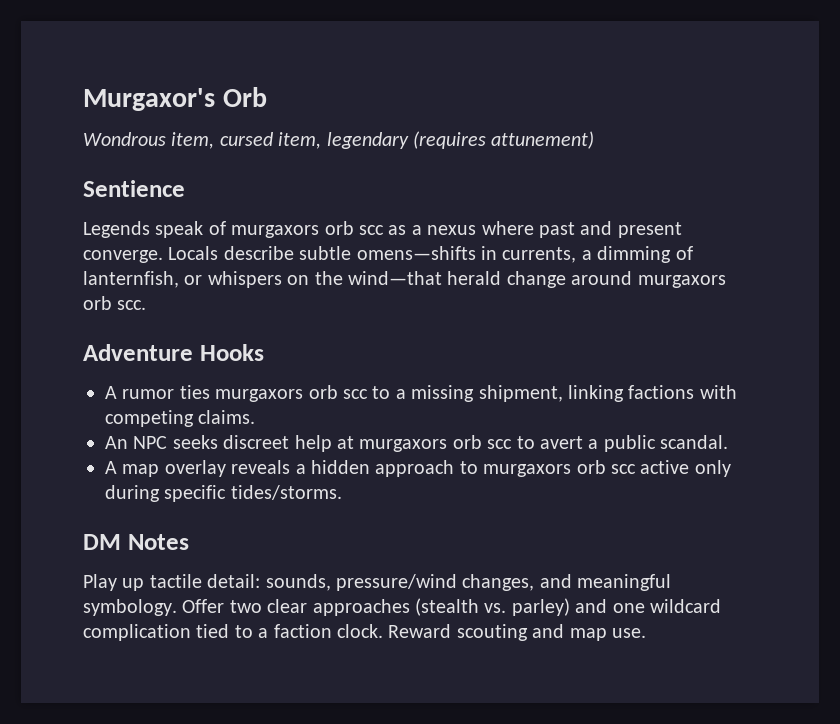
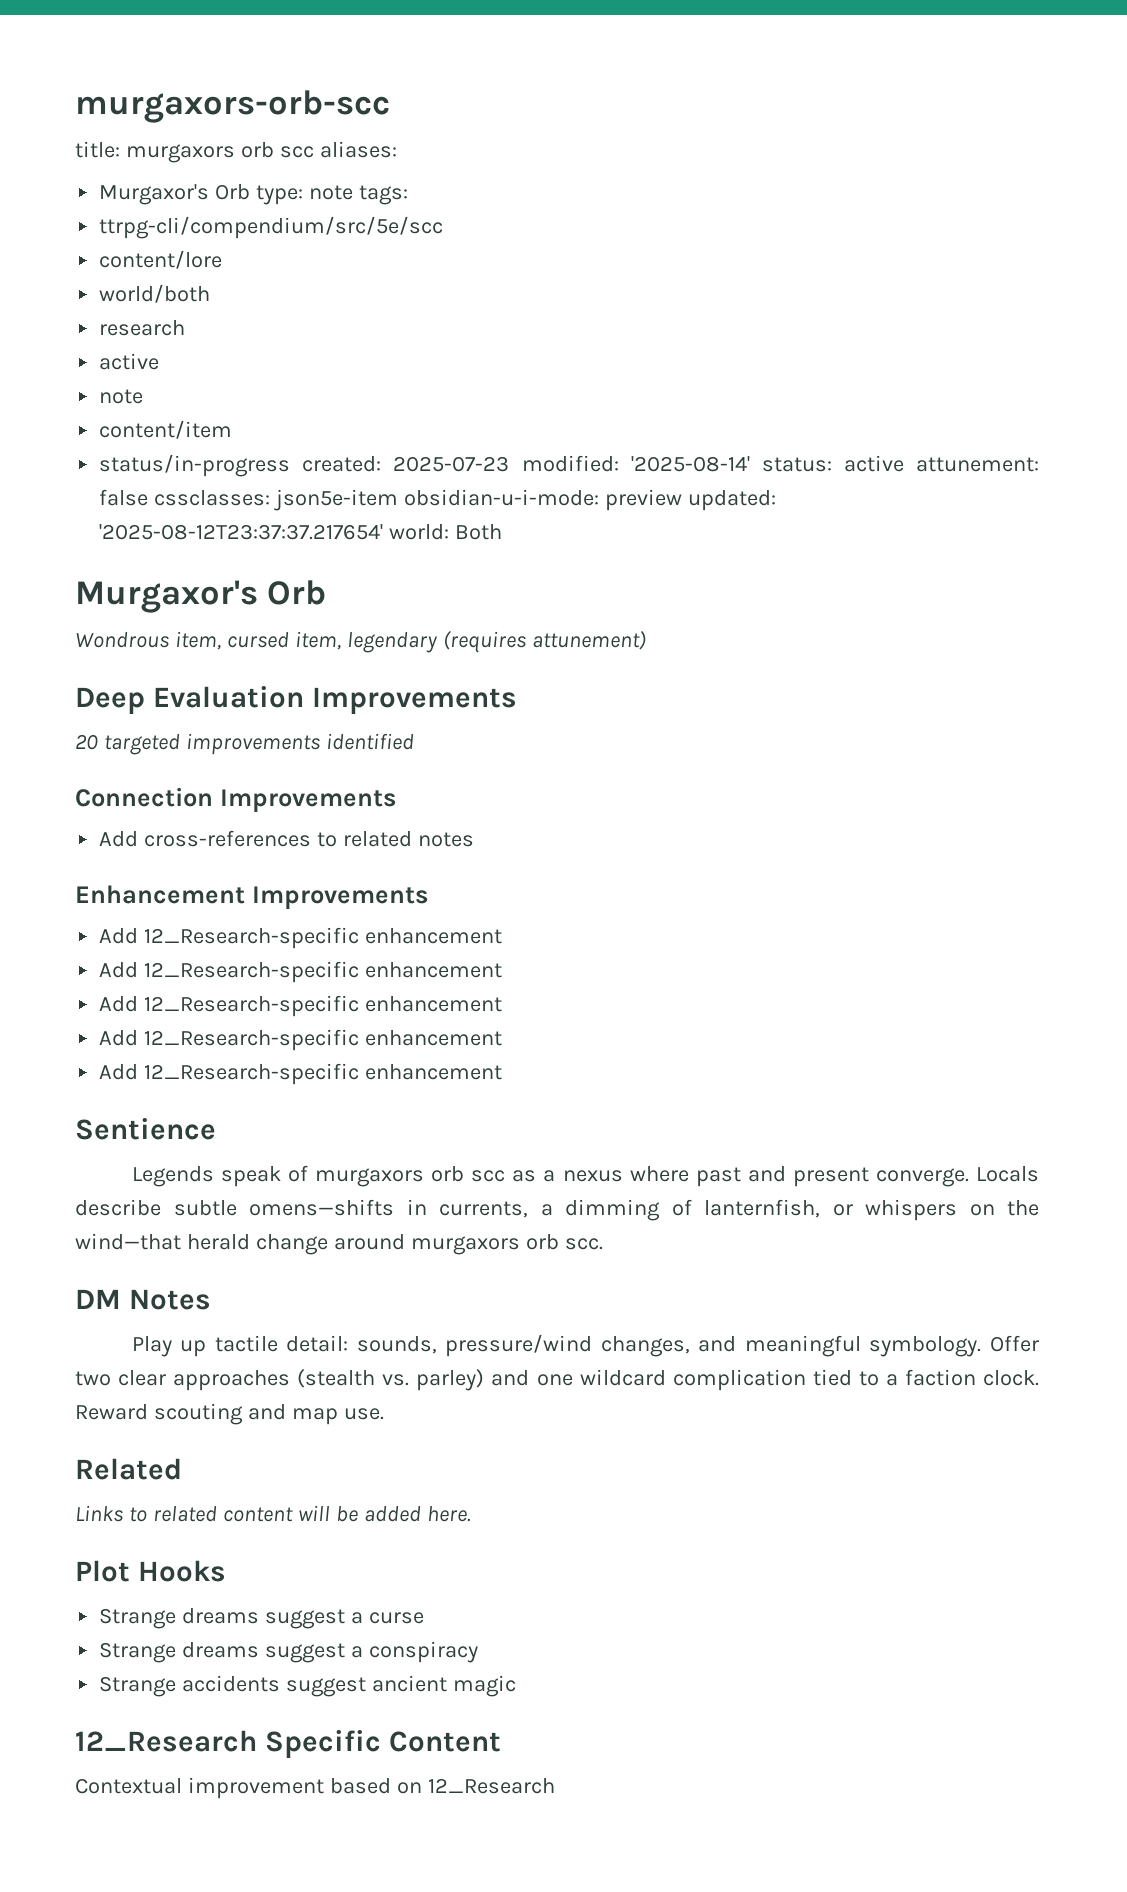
+ murgaxors-orb-scc
+ title: murgaxors orb scc aliases:
+ Murgaxor's Orb type: note tags:
+ ttrpg-cli/compendium/src/5e/scc
+ content/lore
+ world/both
+ research
+ active
+ note
+ content/item
+ status/in-progress created: 2025-07-23 modified: '2025-08-14' status: active attunement: false cssclasses: json5e-item obsidian-u-i-mode: preview updated: '2025-08-12T23:37:37.217654' world: Both
+ Deep Evaluation Improvements
+ 20 targeted improvements identified
+ Connection Improvements
+ Add cross-references to related notes
+ Enhancement Improvements
+ Add 12_Research-specific enhancement
+ Add 12_Research-specific enhancement
+ Add 12_Research-specific enhancement
+ Add 12_Research-specific enhancement
+ Add 12_Research-specific enhancement
- Adventure Hooks
- A rumor ties murgaxors orb scc to a missing shipment, linking factions with competing claims.
- An NPC seeks discreet help at murgaxors orb scc to avert a public scandal.
- A map overlay reveals a hidden approach to murgaxors orb scc active only during specific tides/storms.
+ Related
+ Links to related content will be added here.
+ Plot Hooks
+ Strange dreams suggest a curse
+ Strange dreams suggest a conspiracy
+ Strange accidents suggest ancient magic
+ 12_Research Specific Content
+ Contextual improvement based on 12_Research

